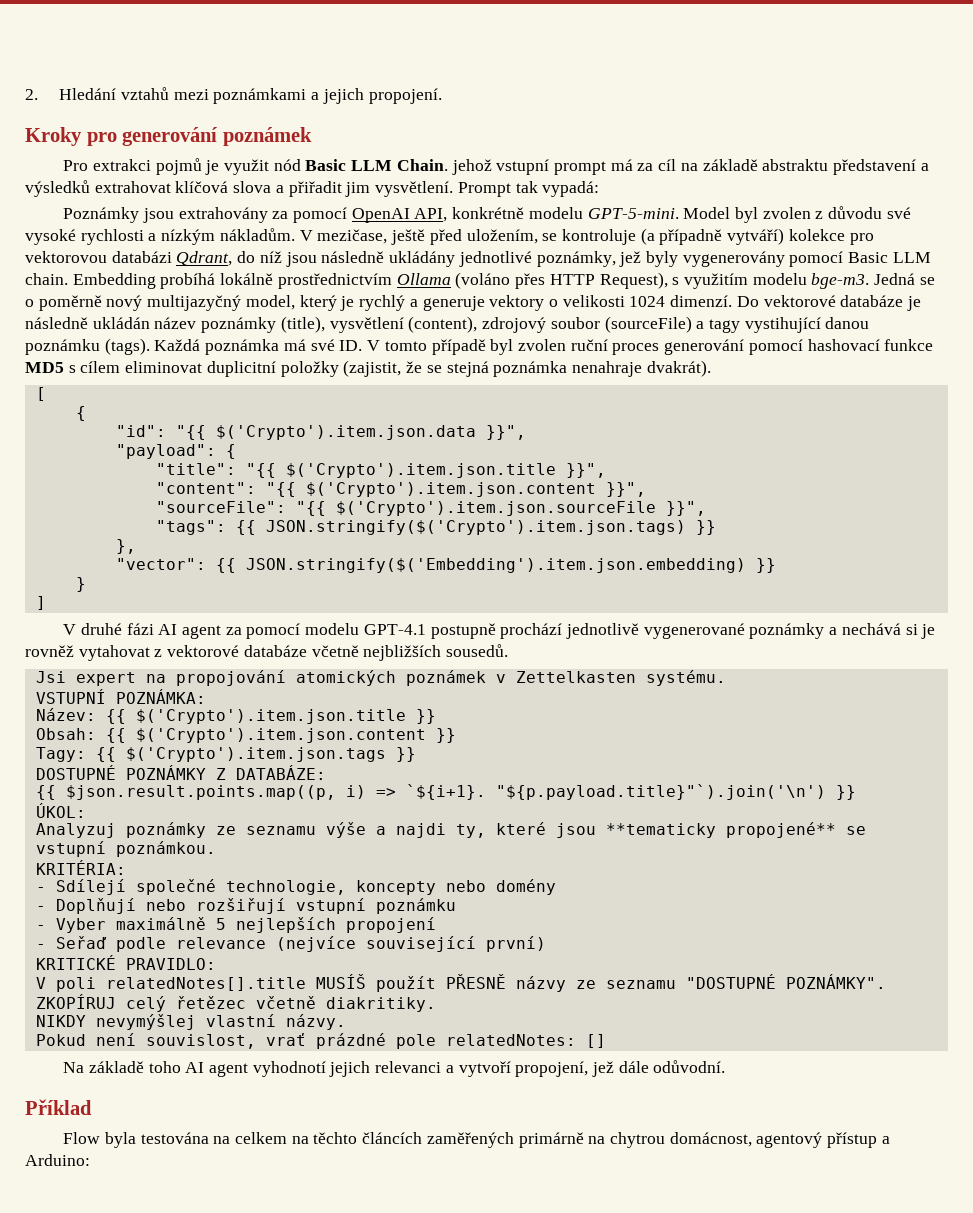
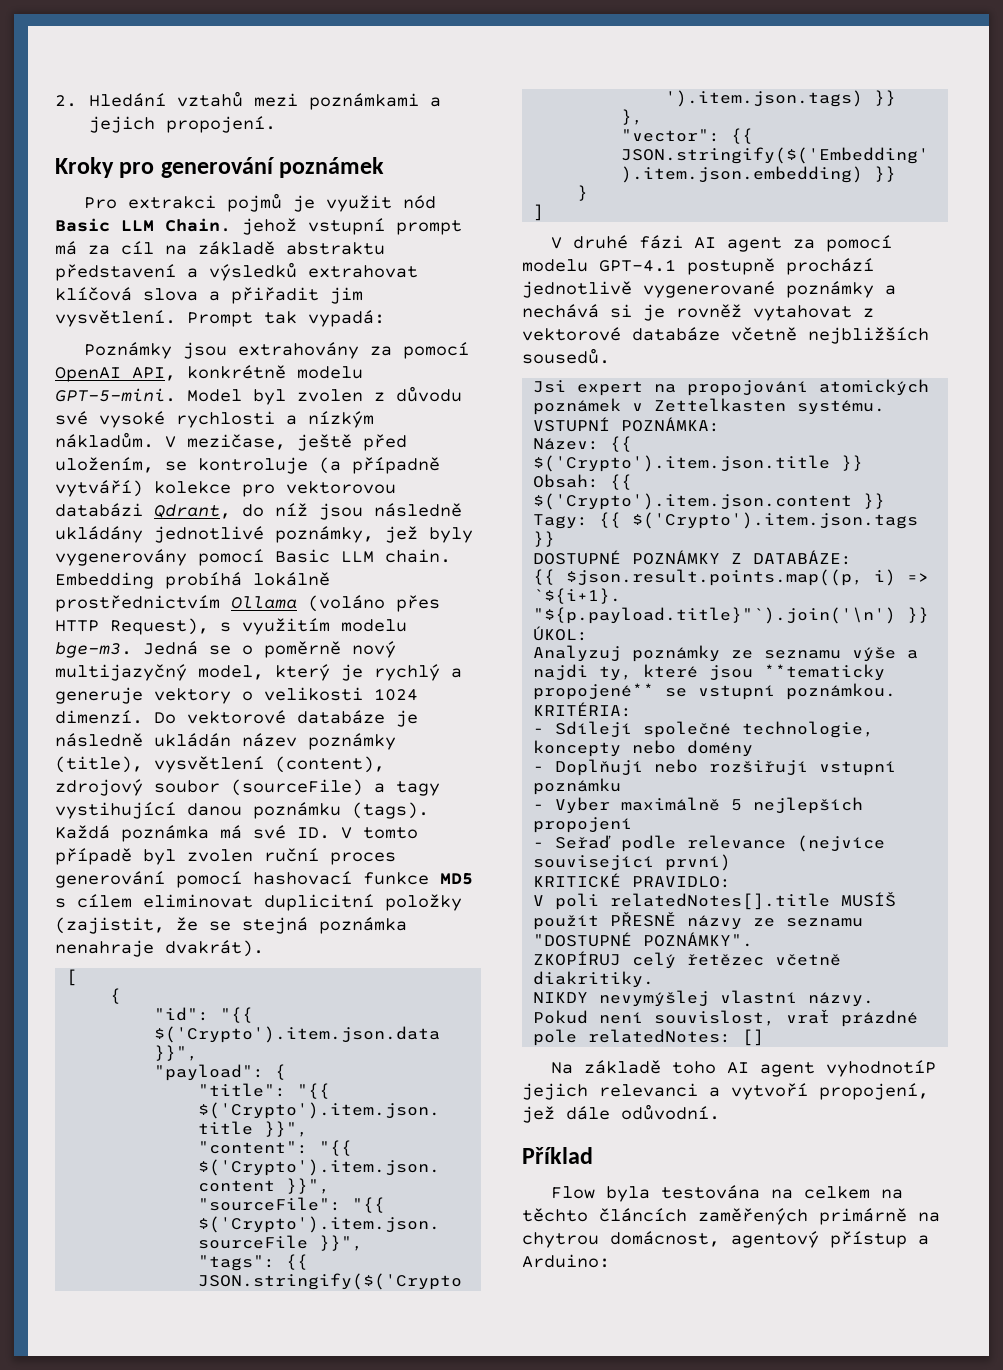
- Na základě toho AI agent vyhodnotí jejich relevanci a vytvoří propojení, jež dále odůvodní.
+ Na základě toho AI agent vyhodnotíP jejich relevanci a vytvoří propojení, jež dále odůvodní.

